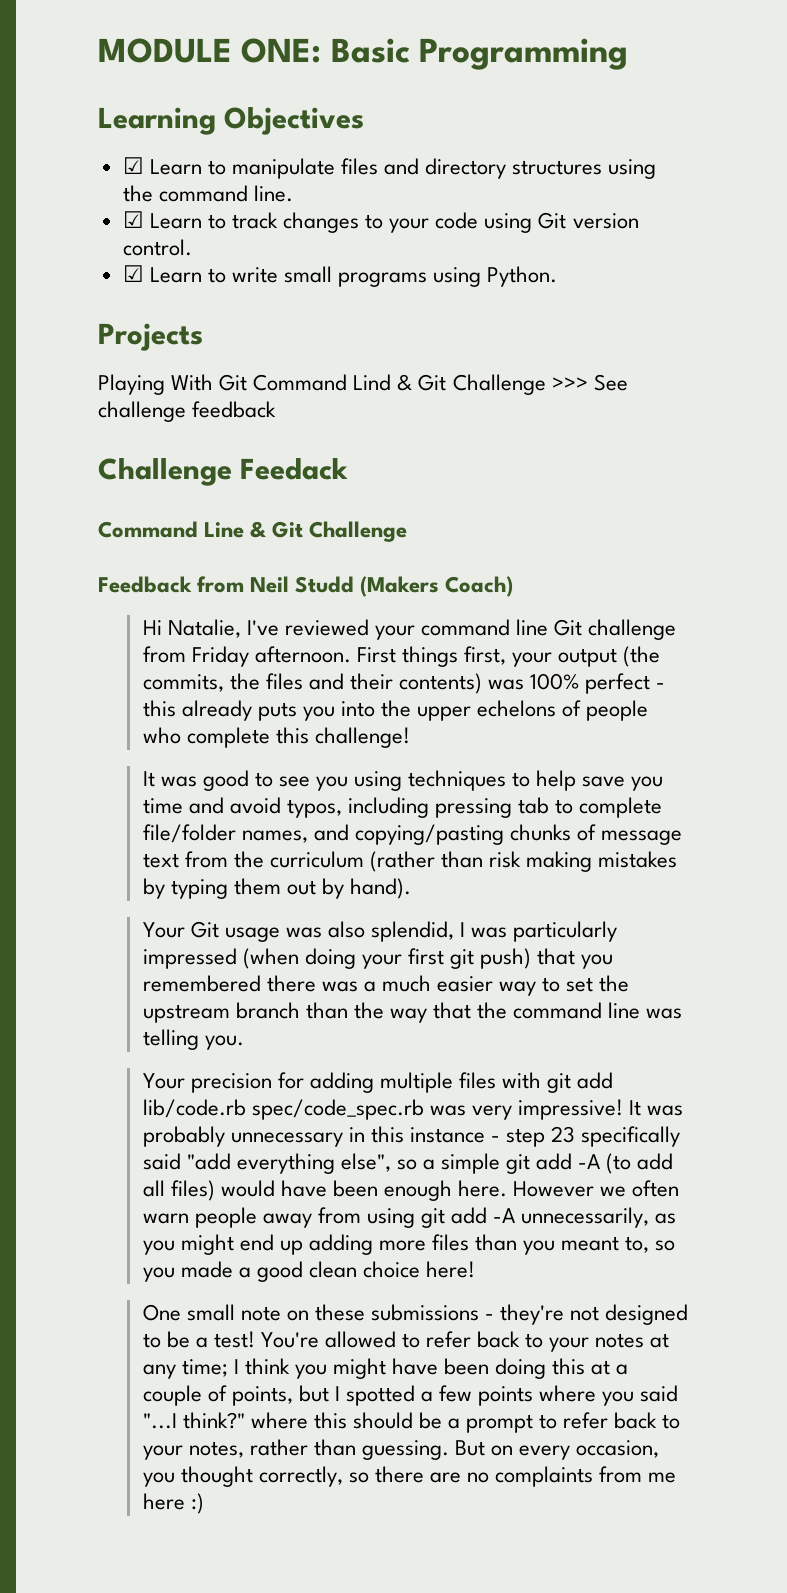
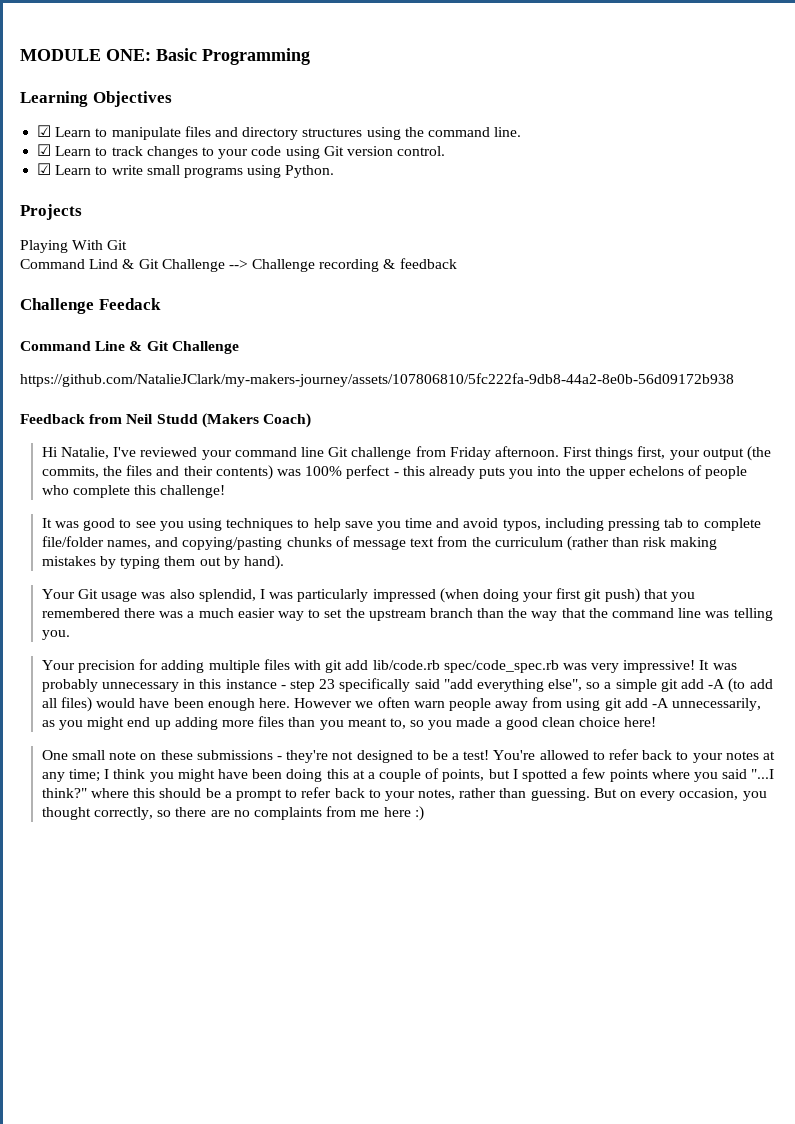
- Playing With Git Command Lind & Git Challenge >>> See challenge feedback
+ Playing With Git
+ Command Lind & Git Challenge --> Challenge recording & feedback
+ https://github.com/NatalieJClark/my-makers-journey/assets/107806810/5fc222fa-9db8-44a2-8e0b-56d09172b938

